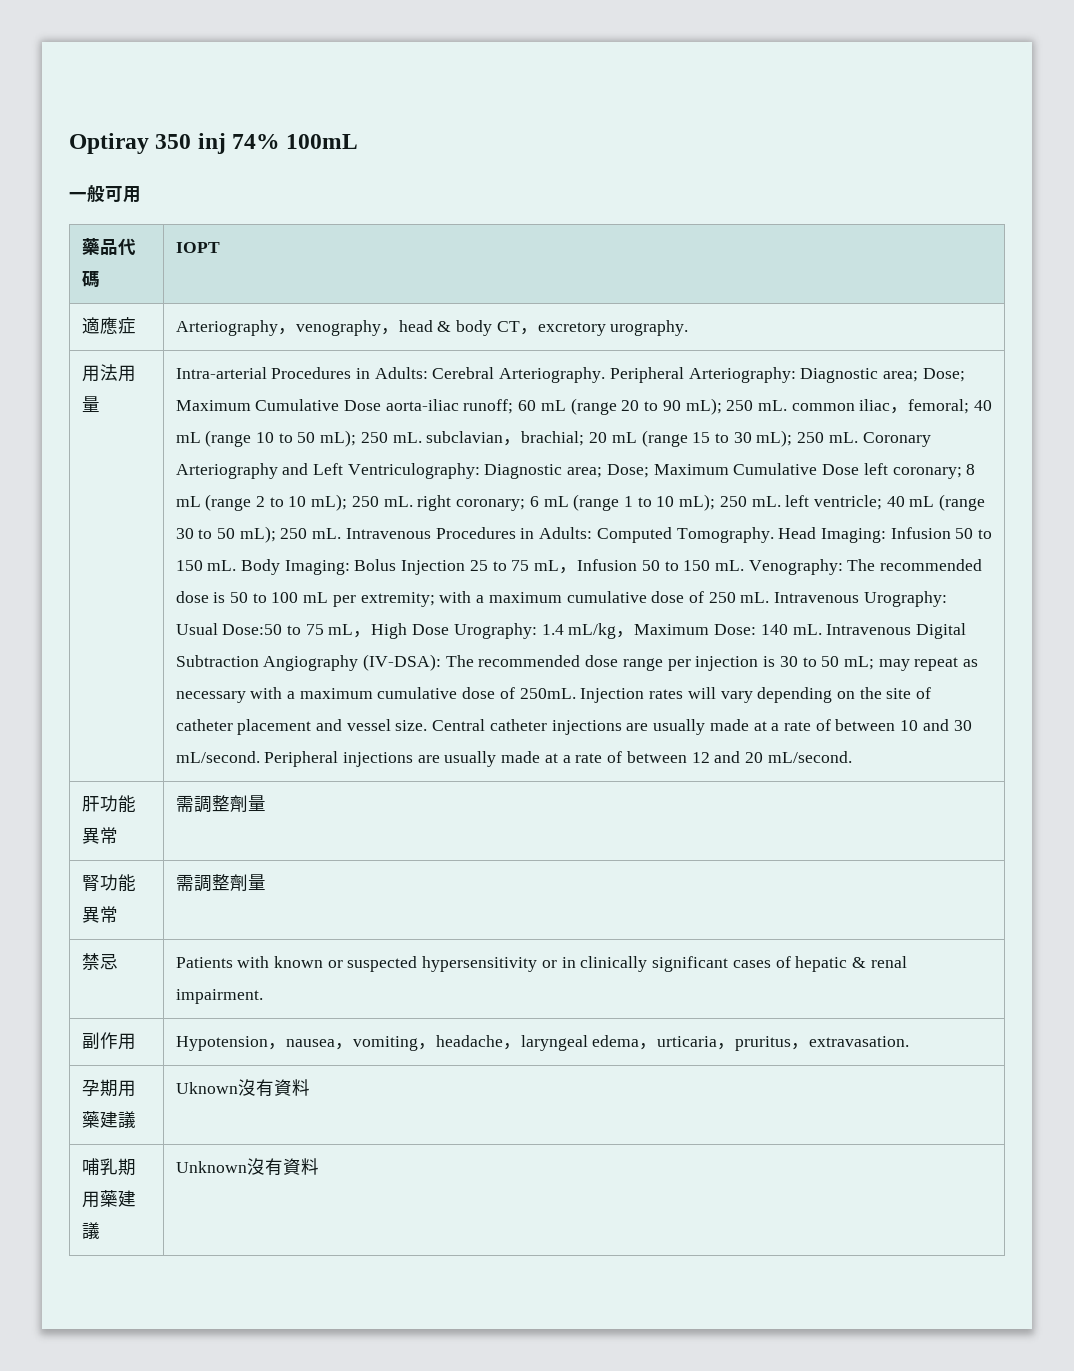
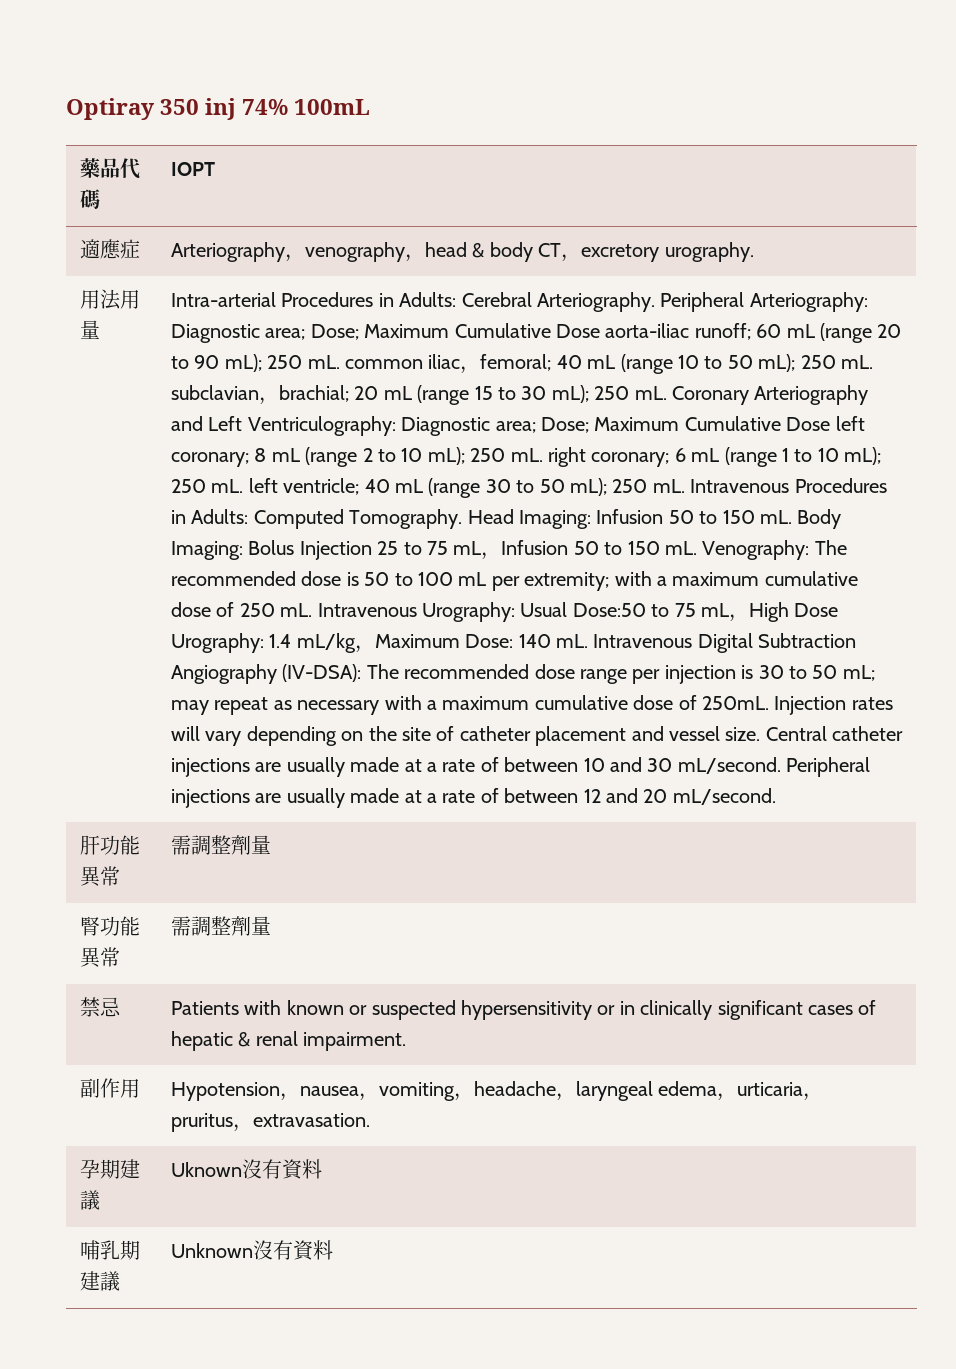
- 一般可用
- 孕期用藥建議 | Uknown沒有資料
+ 孕期建議 | Uknown沒有資料
- 哺乳期用藥建議 | Unknown沒有資料
+ 哺乳期建議 | Unknown沒有資料

